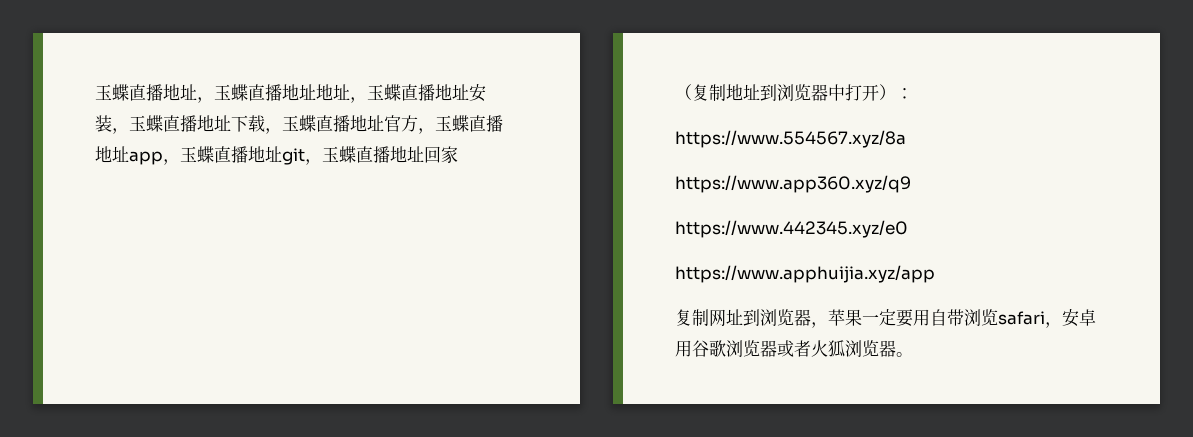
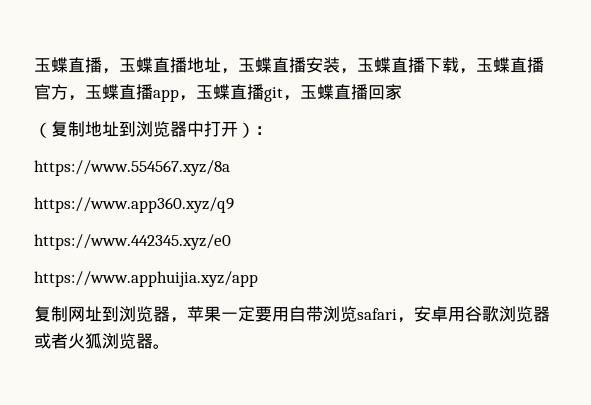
- 玉蝶直播地址，玉蝶直播地址地址，玉蝶直播地址安装，玉蝶直播地址下载，玉蝶直播地址官方，玉蝶直播地址app，玉蝶直播地址git，玉蝶直播地址回家
+ 玉蝶直播，玉蝶直播地址，玉蝶直播安装，玉蝶直播下载，玉蝶直播官方，玉蝶直播app，玉蝶直播git，玉蝶直播回家

